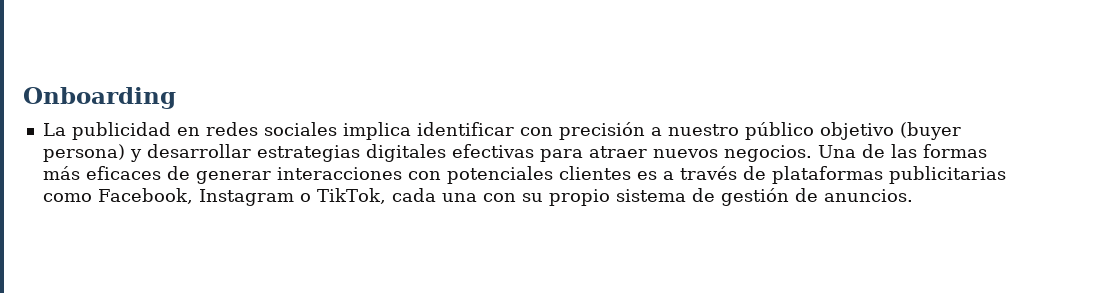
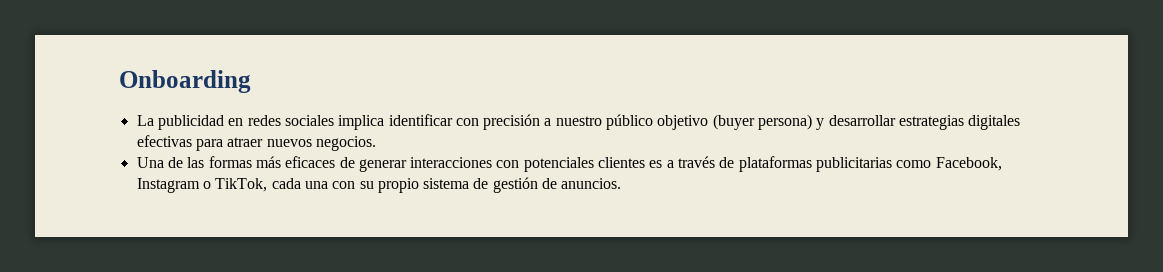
- La publicidad en redes sociales implica identificar con precisión a nuestro público objetivo (buyer persona) y desarrollar estrategias digitales efectivas para atraer nuevos negocios. Una de las formas más eficaces de generar interacciones con potenciales clientes es a través de plataformas publicitarias como Facebook, Instagram o TikTok, cada una con su propio sistema de gestión de anuncios.
+ La publicidad en redes sociales implica identificar con precisión a nuestro público objetivo (buyer persona) y desarrollar estrategias digitales efectivas para atraer nuevos negocios.
+ Una de las formas más eficaces de generar interacciones con potenciales clientes es a través de plataformas publicitarias como Facebook, Instagram o TikTok, cada una con su propio sistema de gestión de anuncios.

